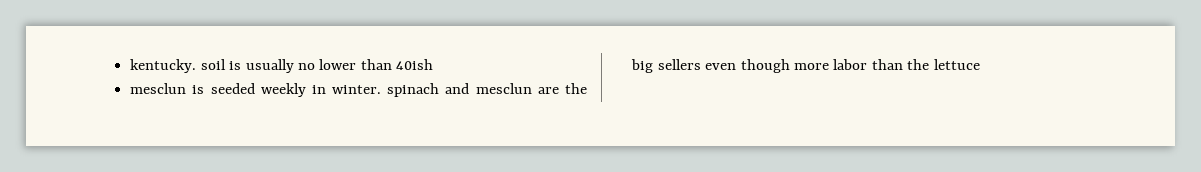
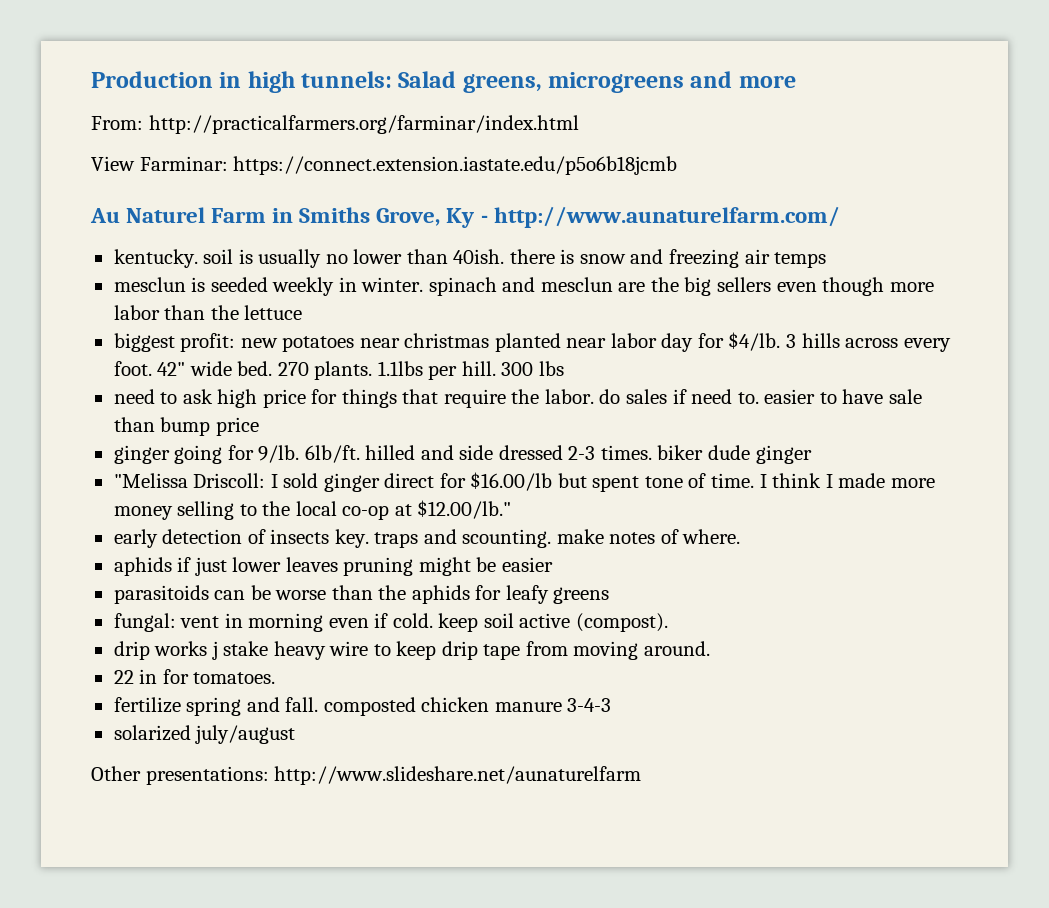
+ Production in high tunnels: Salad greens, microgreens and more
+ From: http://practicalfarmers.org/farminar/index.html
+ View Farminar: https://connect.extension.iastate.edu/p5o6b18jcmb
+ Au Naturel Farm in Smiths Grove, Ky - http://www.aunaturelfarm.com/
- kentucky. soil is usually no lower than 40ish
+ kentucky. soil is usually no lower than 40ish. there is snow and freezing air temps
+ biggest profit: new potatoes near christmas planted near labor day for $4/lb. 3 hills across every foot. 42" wide bed. 270 plants. 1.1lbs per hill. 300 lbs
+ need to ask high price for things that require the labor. do sales if need to. easier to have sale than bump price
+ ginger going for 9/lb. 6lb/ft. hilled and side dressed 2-3 times. biker dude ginger
+ "Melissa Driscoll: I sold ginger direct for $16.00/lb but spent tone of time. I think I made more money selling to the local co-op at $12.00/lb."
+ early detection of insects key. traps and scounting. make notes of where.
+ aphids if just lower leaves pruning might be easier
+ parasitoids can be worse than the aphids for leafy greens
+ fungal: vent in morning even if cold. keep soil active (compost).
+ drip works j stake heavy wire to keep drip tape from moving around.
+ 22 in for tomatoes.
+ fertilize spring and fall. composted chicken manure 3-4-3
+ solarized july/august
+ Other presentations: http://www.slideshare.net/aunaturelfarm

